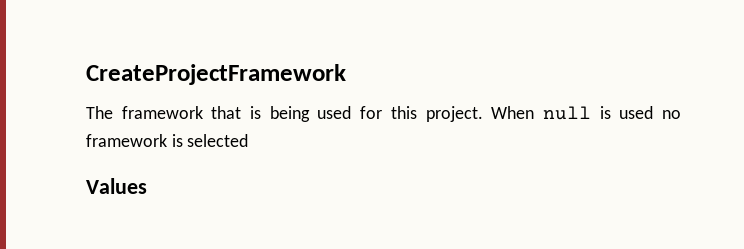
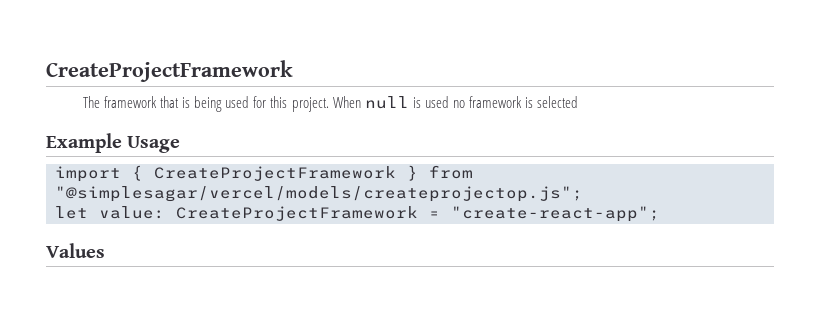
+ Example Usage
+ import { CreateProjectFramework } from "@simplesagar/vercel/models/createprojectop.js";
+ let value: CreateProjectFramework = "create-react-app";

